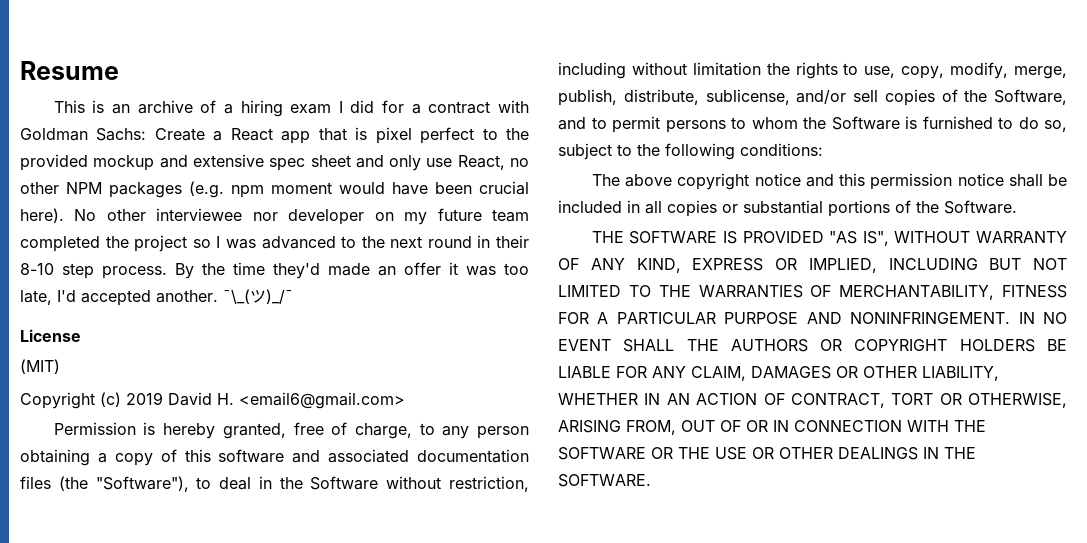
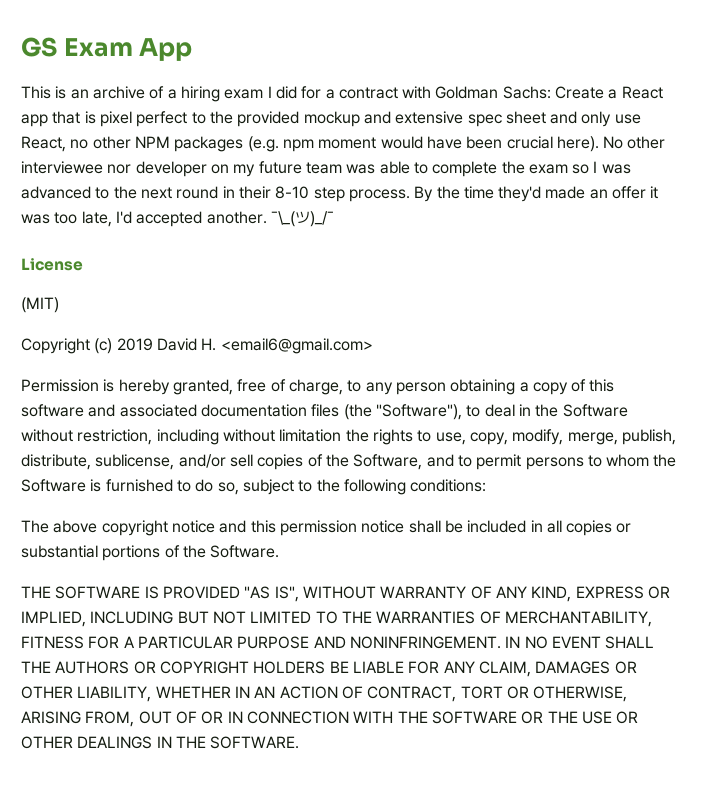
- Resume
+ GS Exam App
- No other interviewee nor developer on my future team completed the project so I was advanced to the next round in their 8-10 step process.
+ No other interviewee nor developer on my future team was able to complete the exam so I was advanced to the next round in their 8-10 step process.

